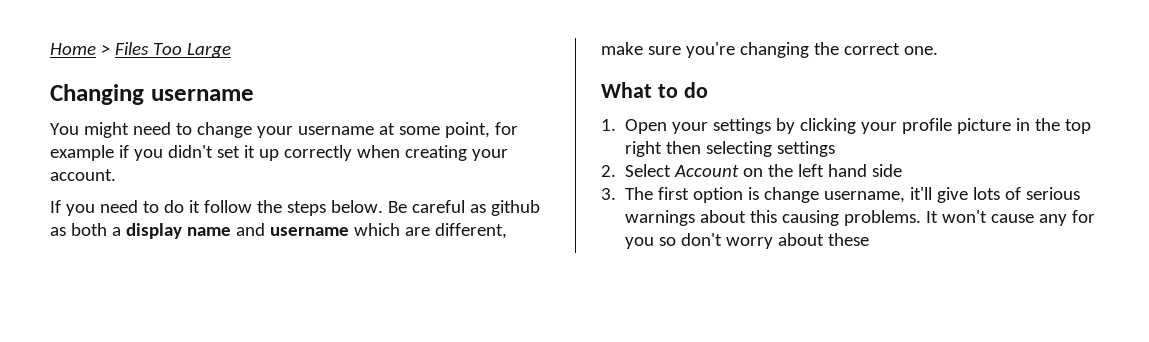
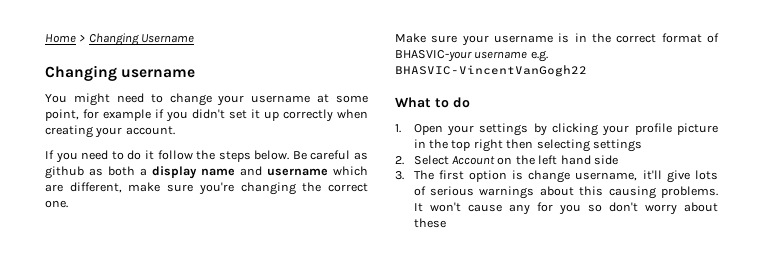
- Home > Files Too Large
+ Home > Changing Username
+ Make sure your username is in the correct format of BHASVIC-your username e.g. BHASVIC-VincentVanGogh22

